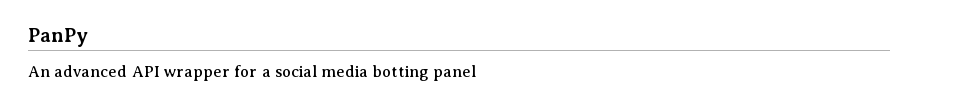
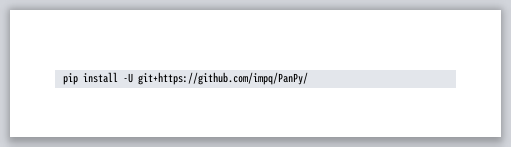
- PanPy
- An advanced API wrapper for a social media botting panel
+ pip install -U git+https://github.com/impq/PanPy/

